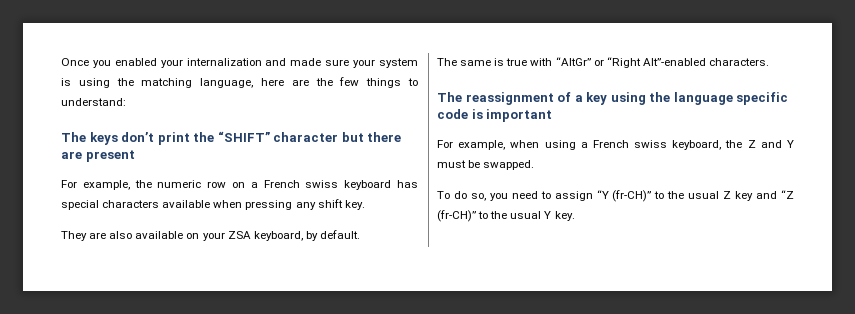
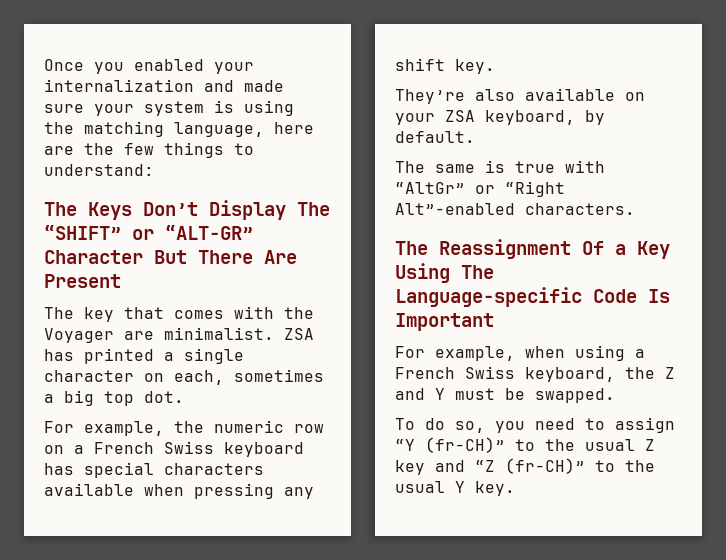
- The keys don’t print the “SHIFT” character but there are present
+ The Keys Don’t Display The “SHIFT” or “ALT-GR” Character But There Are Present
+ The key that comes with the Voyager are minimalist. ZSA has printed a single character on each, sometimes a big top dot.
- For example, the numeric row on a French swiss keyboard has special characters available when pressing any shift key.
+ For example, the numeric row on a French Swiss keyboard has special characters available when pressing any shift key.
- They are also available on your ZSA keyboard, by default.
+ They’re also available on your ZSA keyboard, by default.
- The reassignment of a key using the language specific code is important
+ The Reassignment Of a Key Using The Language-specific Code Is Important
- For example, when using a French swiss keyboard, the Z and Y must be swapped.
+ For example, when using a French Swiss keyboard, the Z and Y must be swapped.

